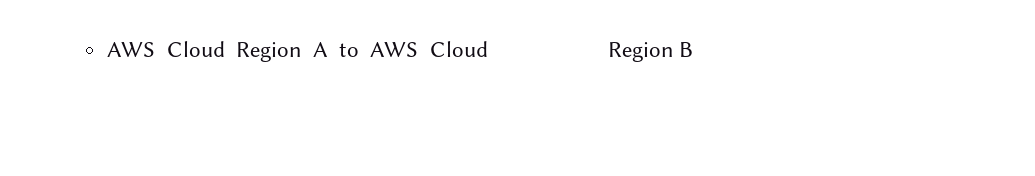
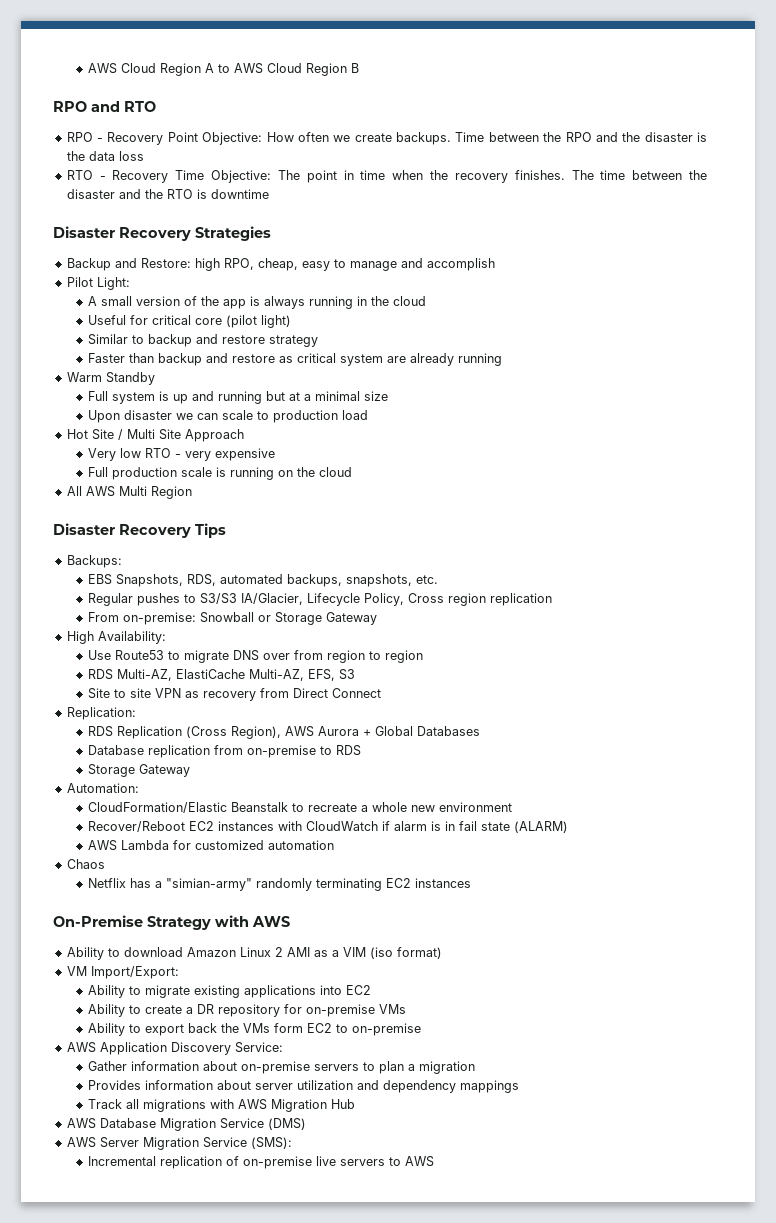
+ RPO and RTO
+ RPO - Recovery Point Objective: How often we create backups. Time between the RPO and the disaster is the data loss
+ RTO - Recovery Time Objective: The point in time when the recovery finishes. The time between the disaster and the RTO is downtime
+ Disaster Recovery Strategies
+ Backup and Restore: high RPO, cheap, easy to manage and accomplish
+ Pilot Light:
+ A small version of the app is always running in the cloud
+ Useful for critical core (pilot light)
+ Similar to backup and restore strategy
+ Faster than backup and restore as critical system are already running
+ Warm Standby
+ Full system is up and running but at a minimal size
+ Upon disaster we can scale to production load
+ Hot Site / Multi Site Approach
+ Very low RTO - very expensive
+ Full production scale is running on the cloud
+ All AWS Multi Region
+ Disaster Recovery Tips
+ Backups:
+ EBS Snapshots, RDS, automated backups, snapshots, etc.
+ Regular pushes to S3/S3 IA/Glacier, Lifecycle Policy, Cross region replication
+ From on-premise: Snowball or Storage Gateway
+ High Availability:
+ Use Route53 to migrate DNS over from region to region
+ RDS Multi-AZ, ElastiCache Multi-AZ, EFS, S3
+ Site to site VPN as recovery from Direct Connect
+ Replication:
+ RDS Replication (Cross Region), AWS Aurora + Global Databases
+ Database replication from on-premise to RDS
+ Storage Gateway
+ Automation:
+ CloudFormation/Elastic Beanstalk to recreate a whole new environment
+ Recover/Reboot EC2 instances with CloudWatch if alarm is in fail state (ALARM)
+ AWS Lambda for customized automation
+ Chaos
+ Netflix has a "simian-army" randomly terminating EC2 instances
+ On-Premise Strategy with AWS
+ Ability to download Amazon Linux 2 AMI as a VIM (iso format)
+ VM Import/Export:
+ Ability to migrate existing applications into EC2
+ Ability to create a DR repository for on-premise VMs
+ Ability to export back the VMs form EC2 to on-premise
+ AWS Application Discovery Service:
+ Gather information about on-premise servers to plan a migration
+ Provides information about server utilization and dependency mappings
+ Track all migrations with AWS Migration Hub
+ AWS Database Migration Service (DMS)
+ AWS Server Migration Service (SMS):
+ Incremental replication of on-premise live servers to AWS

